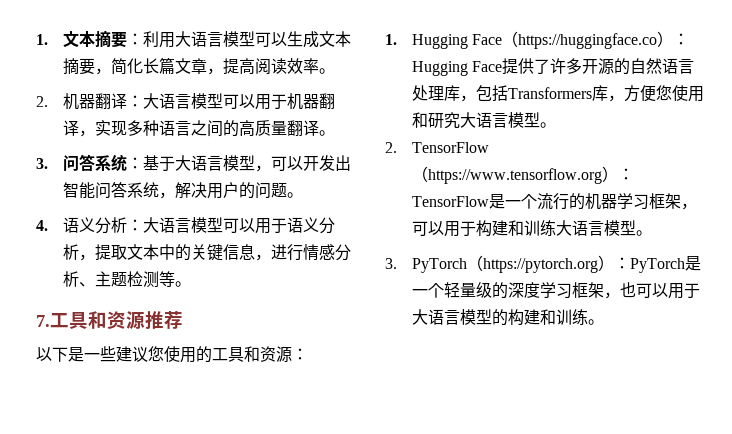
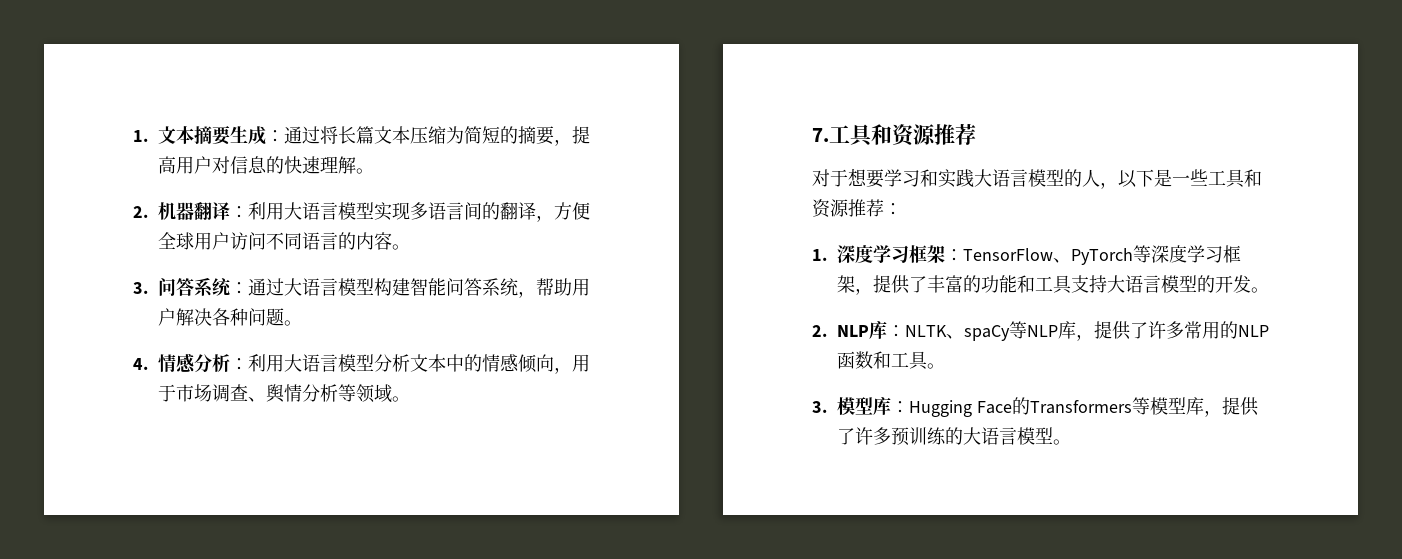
- 1.文本摘要：利用大语言模型可以生成文本摘要，简化长篇文章，提高阅读效率。
- 2.机器翻译：大语言模型可以用于机器翻译，实现多种语言之间的高质量翻译。
+ 1.文本摘要生成：通过将长篇文本压缩为简短的摘要，提高用户对信息的快速理解。
+ 2.机器翻译：利用大语言模型实现多语言间的翻译，方便全球用户访问不同语言的内容。
- 3.问答系统：基于大语言模型，可以开发出智能问答系统，解决用户的问题。
+ 3.问答系统：通过大语言模型构建智能问答系统，帮助用户解决各种问题。
- 4.语义分析：大语言模型可以用于语义分析，提取文本中的关键信息，进行情感分析、主题检测等。
+ 4.情感分析：利用大语言模型分析文本中的情感倾向，用于市场调查、舆情分析等领域。
- 以下是一些建议您使用的工具和资源：
+ 对于想要学习和实践大语言模型的人，以下是一些工具和资源推荐：
- 1. Hugging Face（https://huggingface.co）：Hugging Face提供了许多开源的自然语言处理库，包括Transformers库，方便您使用和研究大语言模型。
- 2. TensorFlow（https://www.tensorflow.org）：TensorFlow是一个流行的机器学习框架，可以用于构建和训练大语言模型。
- 3. PyTorch（https://pytorch.org）：PyTorch是一个轻量级的深度学习框架，也可以用于大语言模型的构建和训练。
+ 1.深度学习框架：TensorFlow、PyTorch等深度学习框架，提供了丰富的功能和工具支持大语言模型的开发。
+ 2. NLP库：NLTK、spaCy等NLP库，提供了许多常用的NLP函数和工具。
+ 3.模型库：Hugging Face的Transformers等模型库，提供了许多预训练的大语言模型。

